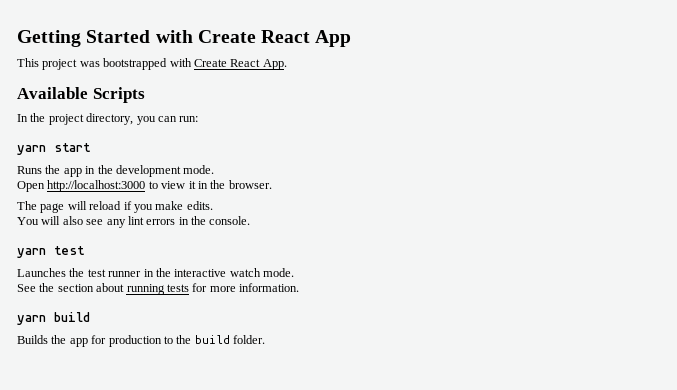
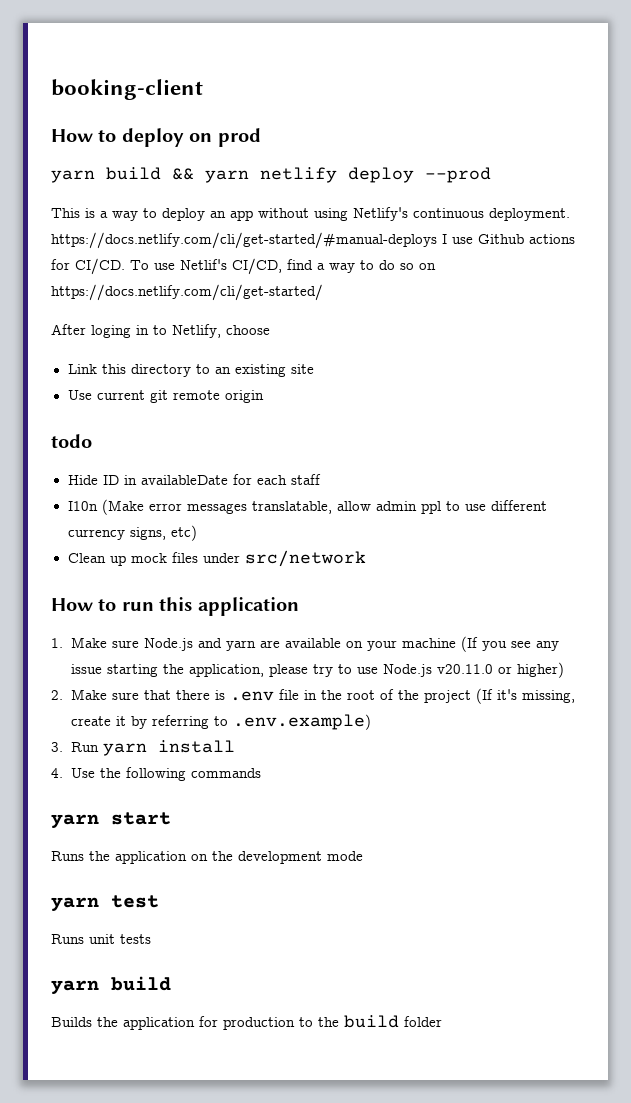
- Getting Started with Create React App
- This project was bootstrapped with Create React App.
- Available Scripts
- In the project directory, you can run:
+ booking-client
+ How to deploy on prod
+ yarn build && yarn netlify deploy --prod
+ This is a way to deploy an app without using Netlify's continuous deployment. https://docs.netlify.com/cli/get-started/#manual-deploys I use Github actions for CI/CD. To use Netlif's CI/CD, find a way to do so on https://docs.netlify.com/cli/get-started/
+ After loging in to Netlify, choose
+ Link this directory to an existing site
+ Use current git remote origin
+ todo
+ Hide ID in availableDate for each staff
+ I10n (Make error messages translatable, allow admin ppl to use different currency signs, etc)
+ Clean up mock files under src/network
+ How to run this application
+ 1. Make sure Node.js and yarn are available on your machine (If you see any issue starting the application, please try to use Node.js v20.11.0 or higher)
+ 2. Make sure that there is .env file in the root of the project (If it's missing, create it by referring to .env.example)
+ 3. Run yarn install
+ 4. Use the following commands
  yarn start
- Runs the app in the development mode.
- Open http://localhost:3000 to view it in the browser.
- The page will reload if you make edits.
- You will also see any lint errors in the console.
+ Runs the application on the development mode
  yarn test
- Launches the test runner in the interactive watch mode.
- See the section about running tests for more information.
+ Runs unit tests
- Builds the app for production to the build folder.
+ Builds the application for production to the build folder

